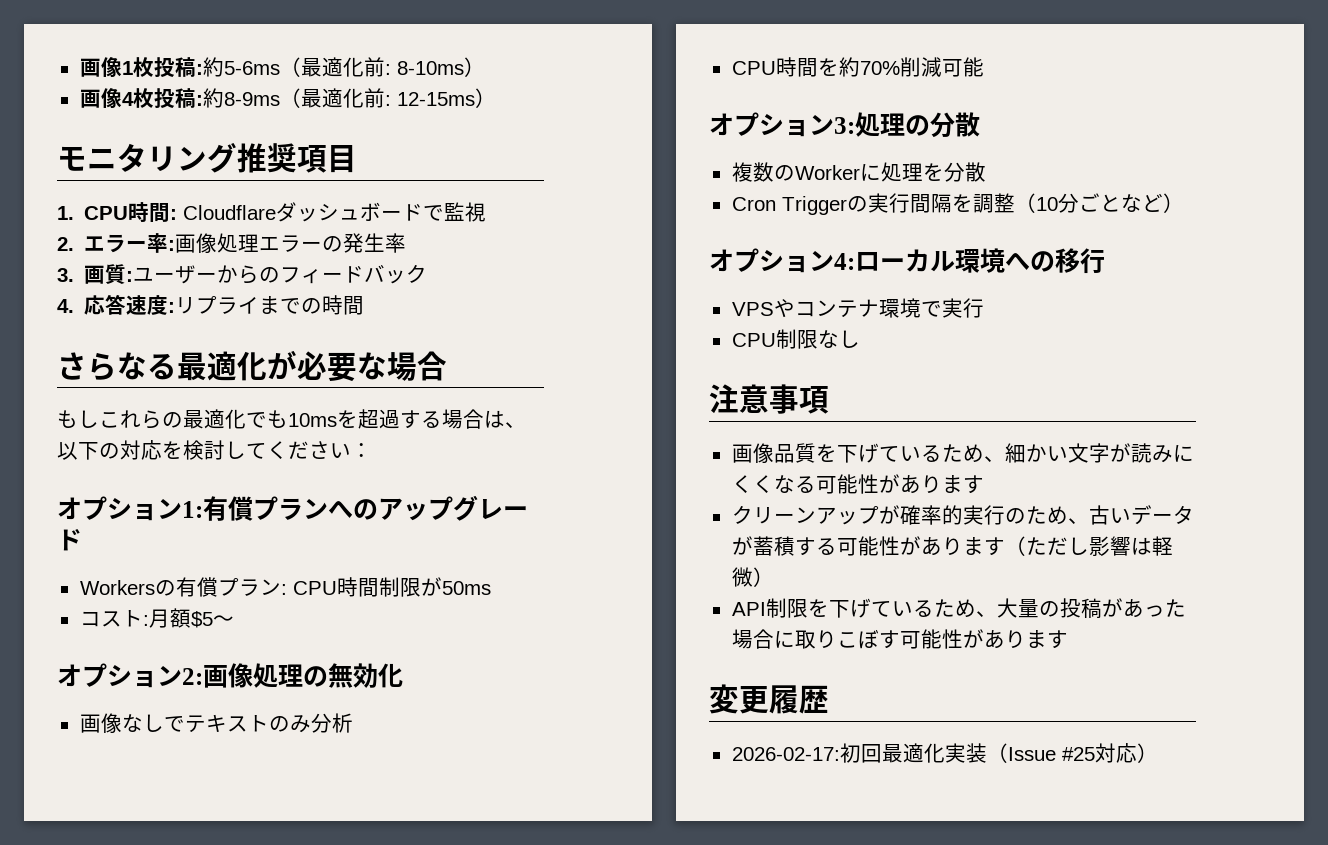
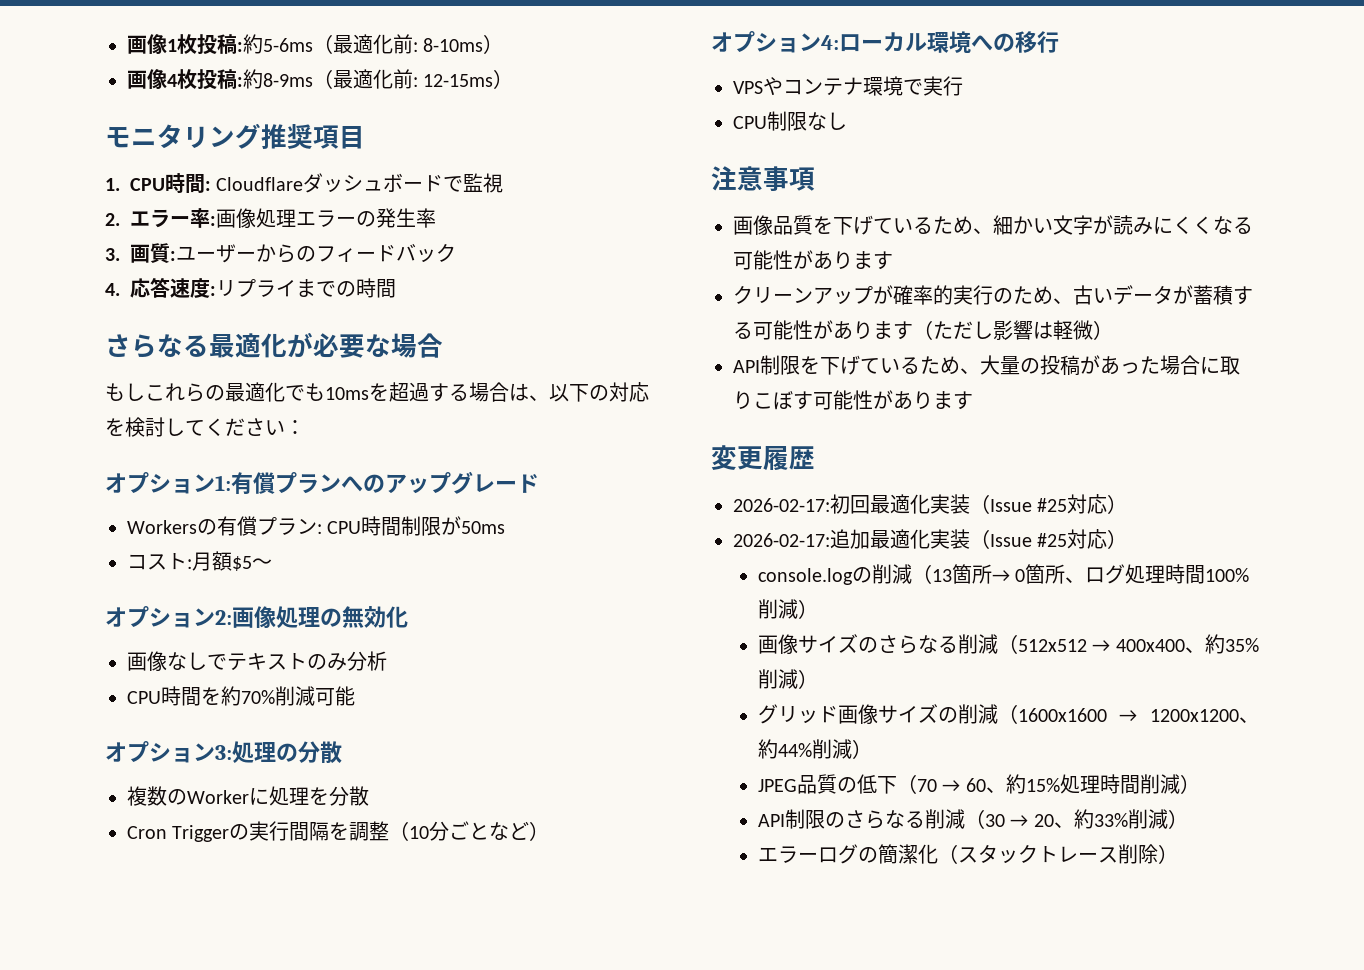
+ 2026-02-17:追加最適化実装（Issue #25対応）
+ console.logの削減（13箇所→ 0箇所、ログ処理時間100%削減）
+ 画像サイズのさらなる削減（512x512 → 400x400、約35%削減）
+ グリッド画像サイズの削減（1600x1600 → 1200x1200、約44%削減）
+ JPEG品質の低下（70 → 60、約15%処理時間削減）
+ API制限のさらなる削減（30 → 20、約33%削減）
+ エラーログの簡潔化（スタックトレース削除）

